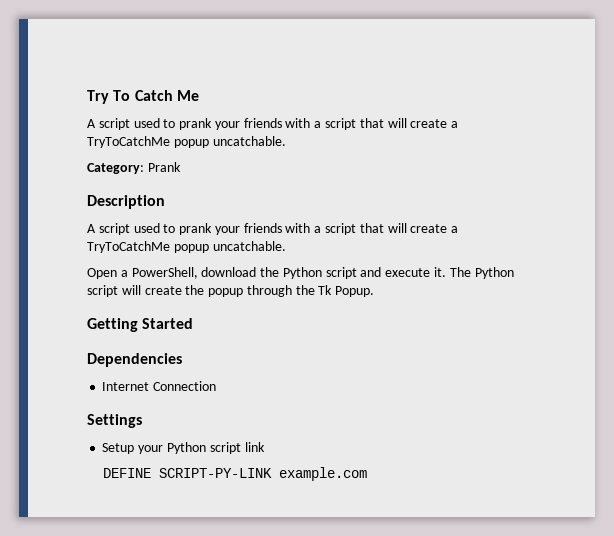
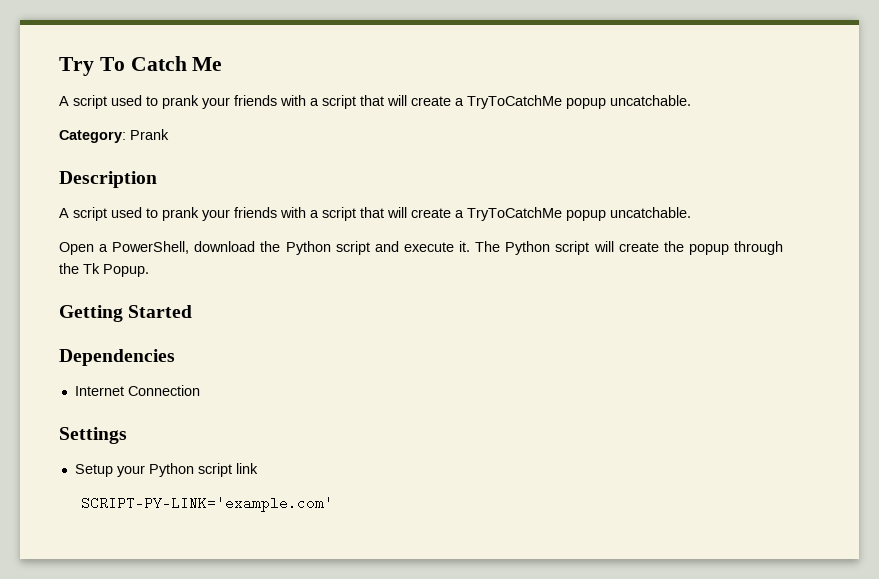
- DEFINE SCRIPT-PY-LINK example.com
+ SCRIPT-PY-LINK='example.com'

